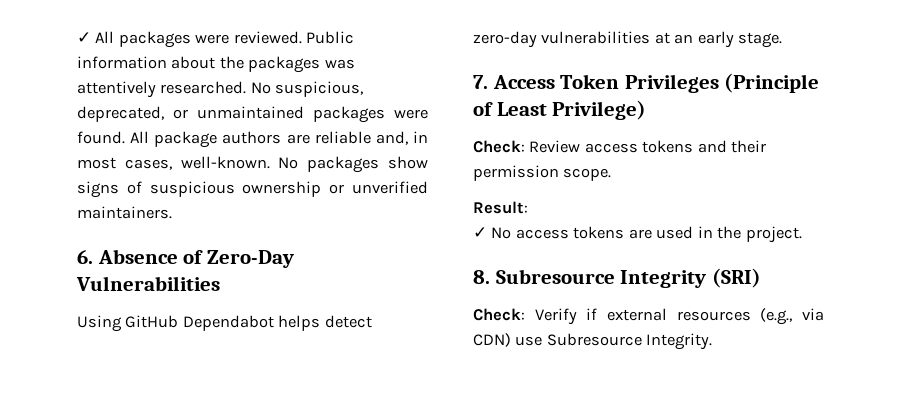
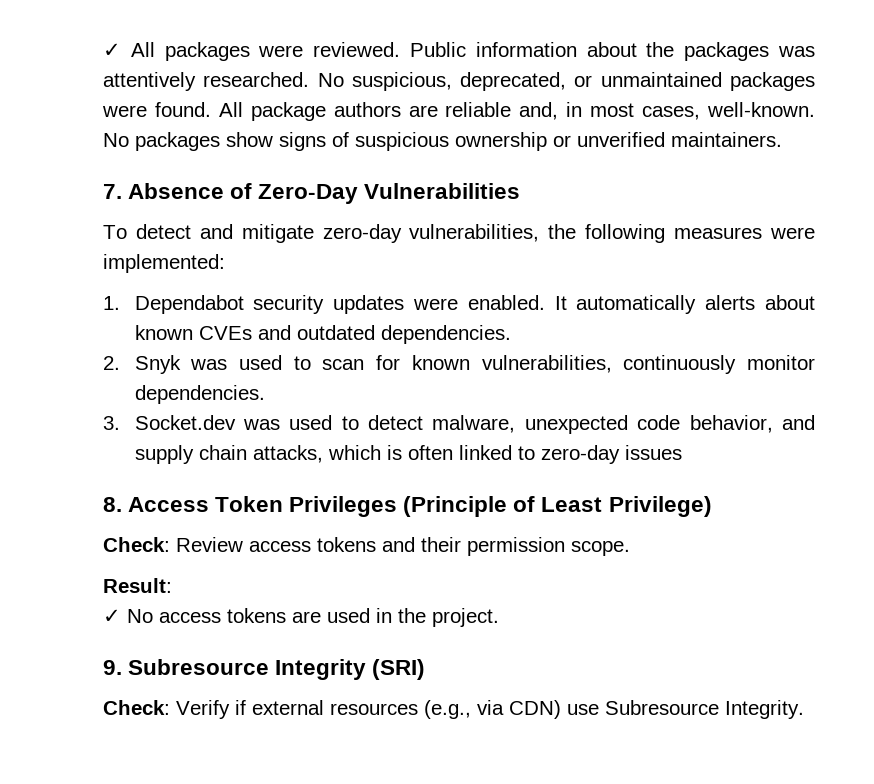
- 6. Absence of Zero-Day Vulnerabilities
+ 7. Absence of Zero-Day Vulnerabilities
- Using GitHub Dependabot helps detect zero-day vulnerabilities at an early stage.
- 7. Access Token Privileges (Principle of Least Privilege)
+ To detect and mitigate zero-day vulnerabilities, the following measures were implemented:
+ 1. Dependabot security updates were enabled. It automatically alerts about known CVEs and outdated dependencies.
+ 2. Snyk was used to scan for known vulnerabilities, continuously monitor dependencies.
+ 3. Socket.dev was used to detect malware, unexpected code behavior, and supply chain attacks, which is often linked to zero-day issues
+ 8. Access Token Privileges (Principle of Least Privilege)
- 8. Subresource Integrity (SRI)
+ 9. Subresource Integrity (SRI)

